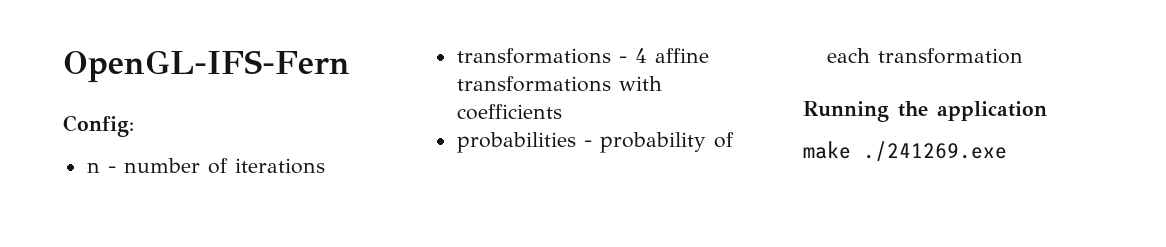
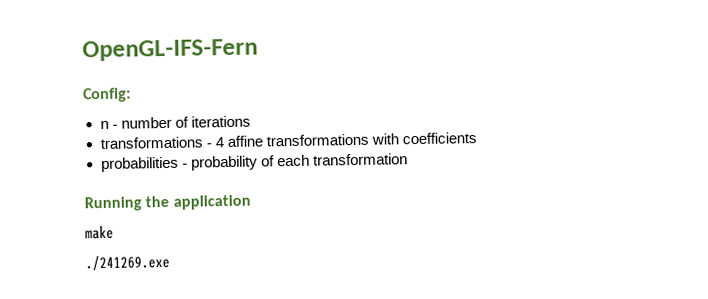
- make ./241269.exe
+ make
+ ./241269.exe

